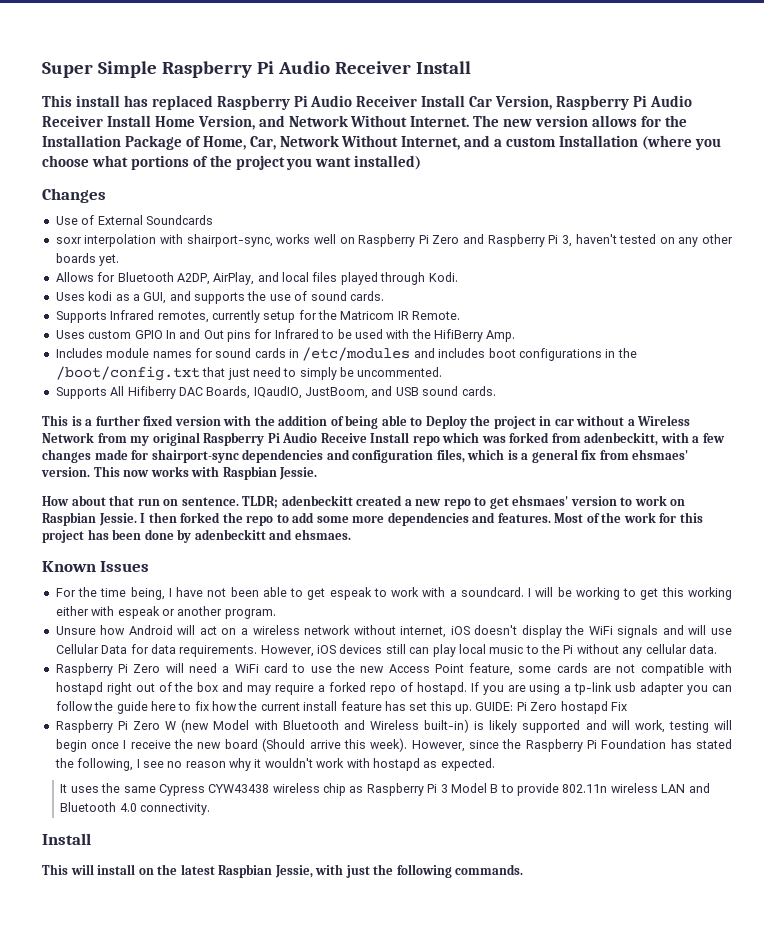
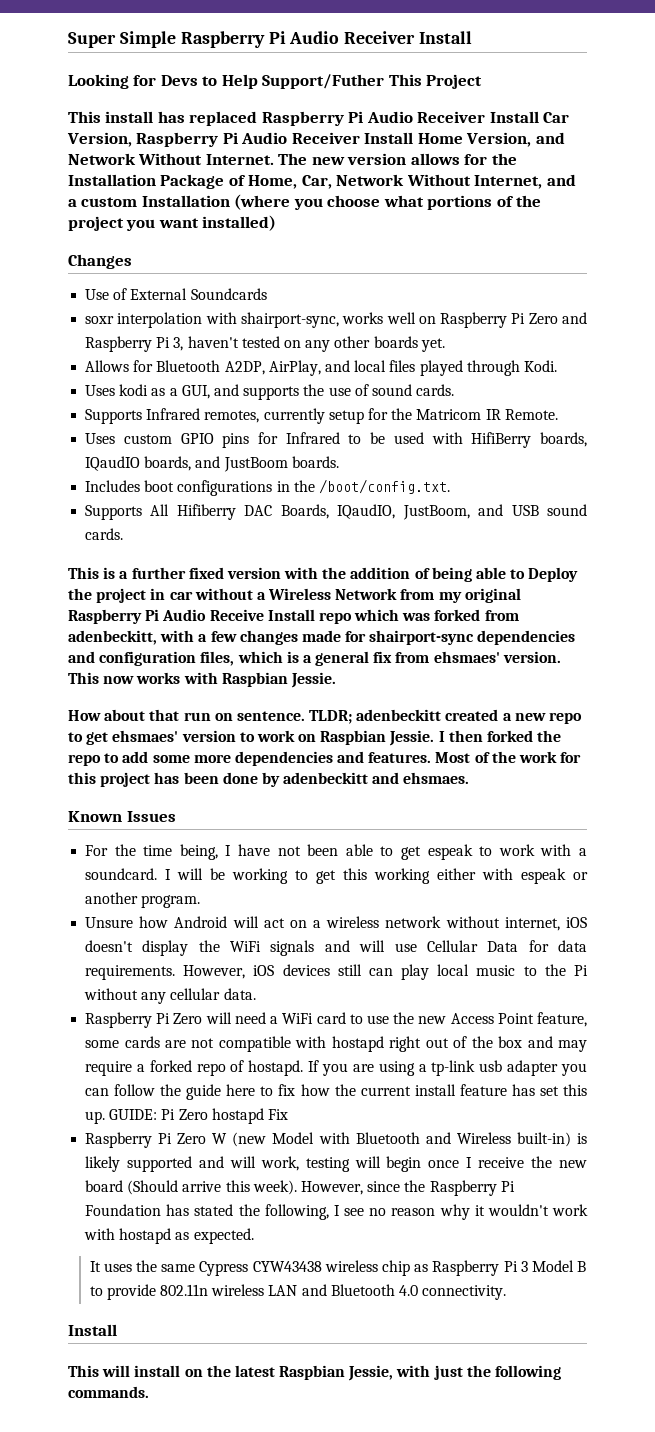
+ Looking for Devs to Help Support/Futher This Project
- Uses custom GPIO In and Out pins for Infrared to be used with the HifiBerry Amp.
- Includes module names for sound cards in /etc/modules and includes boot configurations in the /boot/config.txt that just need to simply be uncommented.
+ Uses custom GPIO pins for Infrared to be used with HifiBerry boards, IQaudIO boards, and JustBoom boards.
+ Includes boot configurations in the /boot/config.txt.

